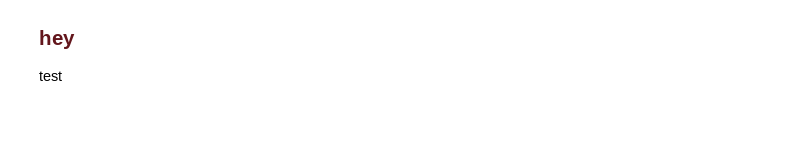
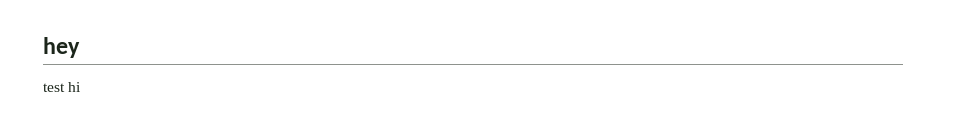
- test
+ test hi

